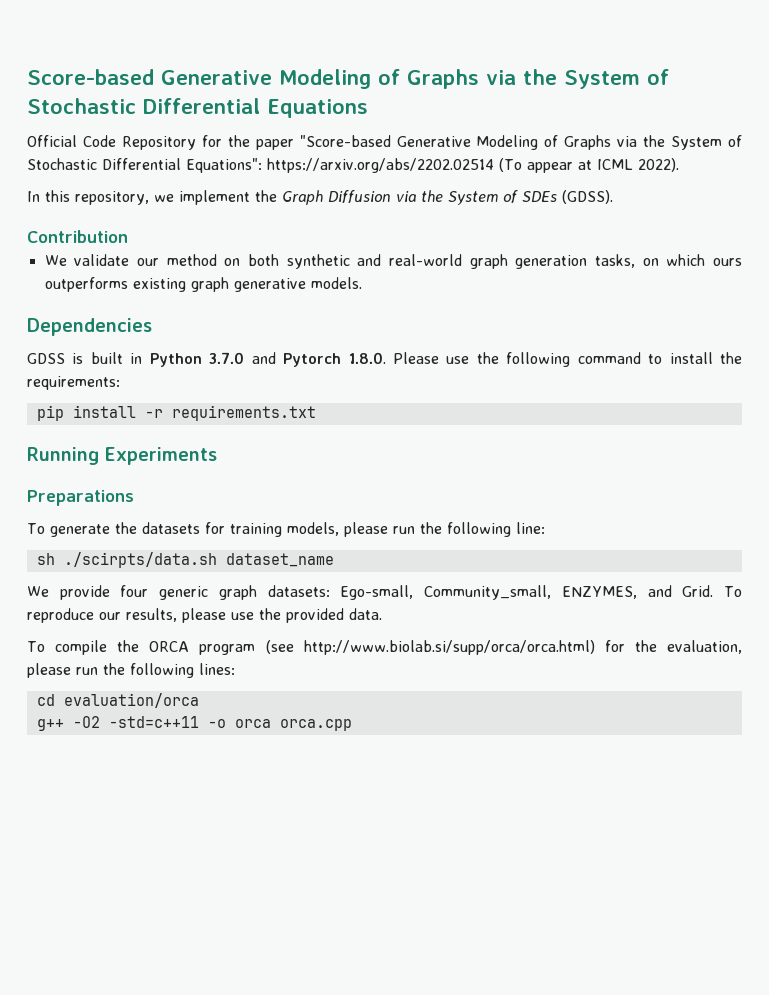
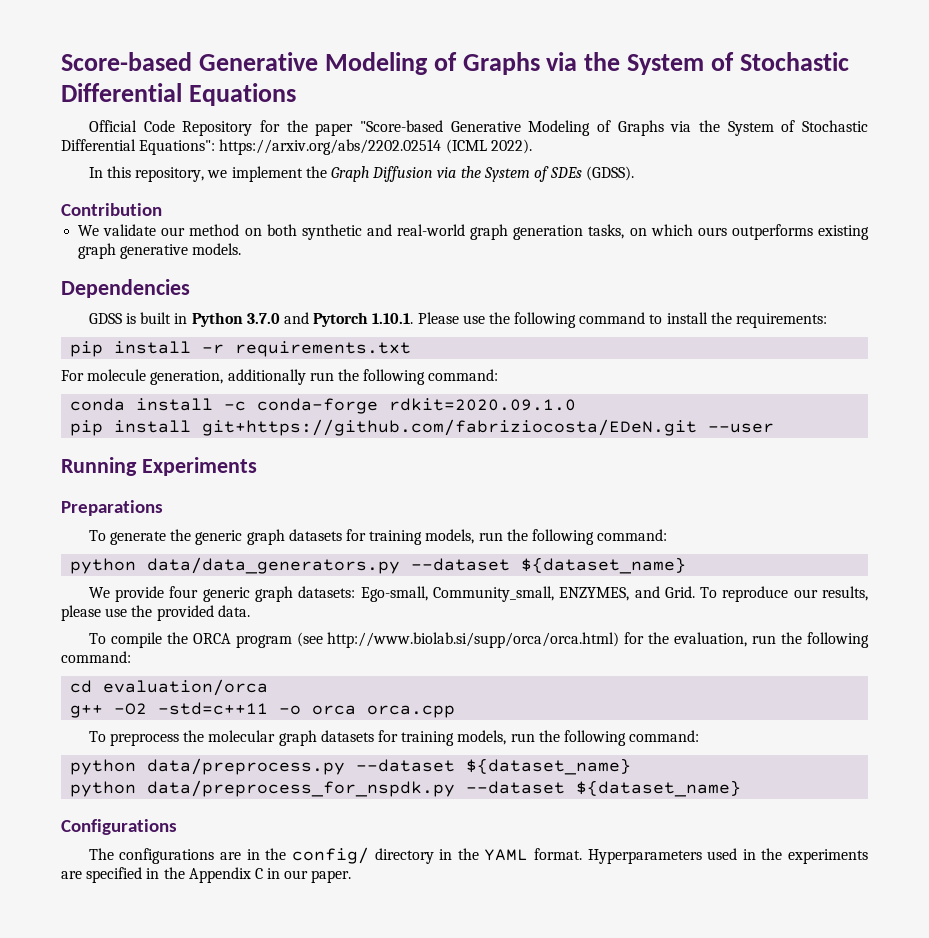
- Official Code Repository for the paper "Score-based Generative Modeling of Graphs via the System of Stochastic Differential Equations": https://arxiv.org/abs/2202.02514 (To appear at ICML 2022).
+ Official Code Repository for the paper "Score-based Generative Modeling of Graphs via the System of Stochastic Differential Equations": https://arxiv.org/abs/2202.02514 (ICML 2022).
- GDSS is built in Python 3.7.0 and Pytorch 1.8.0. Please use the following command to install the requirements:
+ GDSS is built in Python 3.7.0 and Pytorch 1.10.1. Please use the following command to install the requirements:
+ For molecule generation, additionally run the following command:
+ conda install -c conda-forge rdkit=2020.09.1.0
+ pip install git+https://github.com/fabriziocosta/EDeN.git --user
- To generate the datasets for training models, please run the following line:
- sh ./scirpts/data.sh dataset_name
+ To generate the generic graph datasets for training models, run the following command:
+ python data/data_generators.py --dataset ${dataset_name}
- To compile the ORCA program (see http://www.biolab.si/supp/orca/orca.html) for the evaluation, please run the following lines:
+ To compile the ORCA program (see http://www.biolab.si/supp/orca/orca.html) for the evaluation, run the following command:
+ To preprocess the molecular graph datasets for training models, run the following command:
+ python data/preprocess.py --dataset ${dataset_name}
+ python data/preprocess_for_nspdk.py --dataset ${dataset_name}
+ Configurations
+ The configurations are in the config/ directory in the YAML format. Hyperparameters used in the experiments are specified in the Appendix C in our paper.

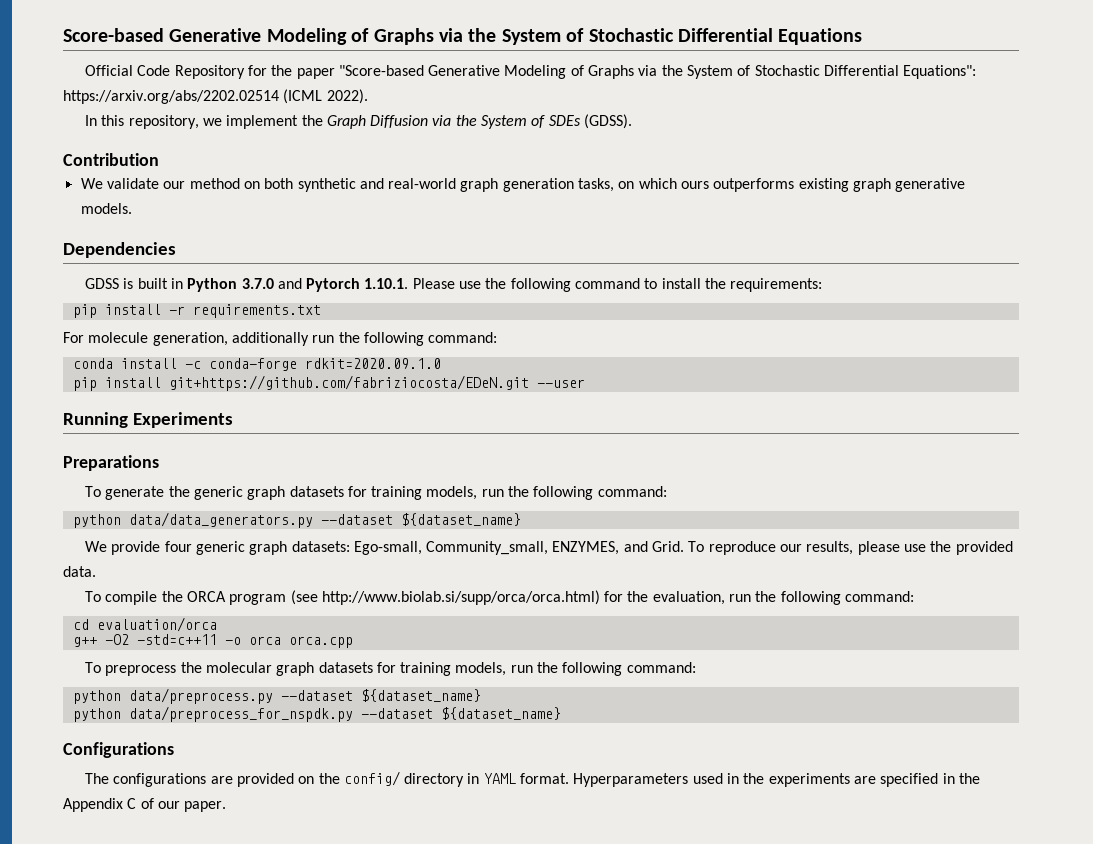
- The configurations are in the config/ directory in the YAML format.
+ The configurations are provided on the config/ directory in YAML format.
- Hyperparameters used in the experiments are specified in the Appendix C in our paper.
+ Hyperparameters used in the experiments are specified in the Appendix C of our paper.

